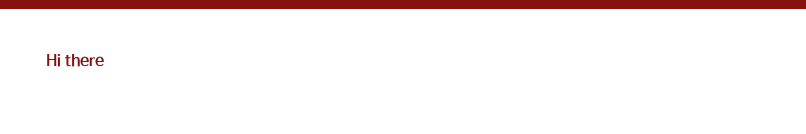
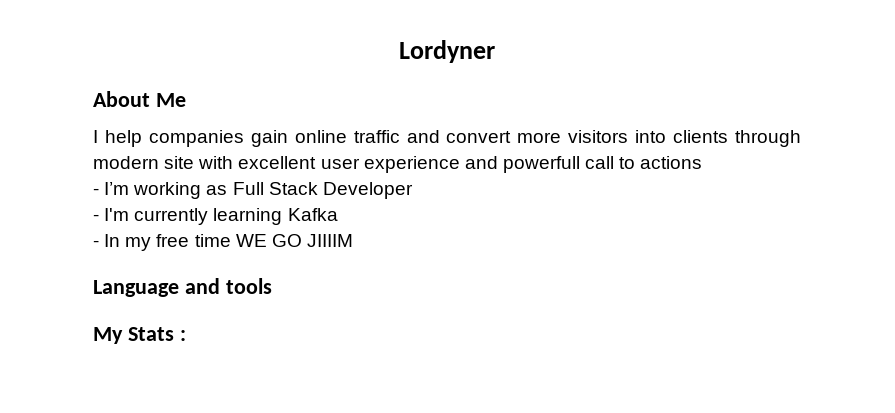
- Hi there
+ Lordyner
+ About Me
+ I help companies gain online traffic and convert more visitors into clients through modern site with excellent user experience and powerfull call to actions
+ - I’m working as Full Stack Developer
+ - I'm currently learning Kafka
+ - In my free time WE GO JIIIIM
+ Language and tools
+ My Stats :

